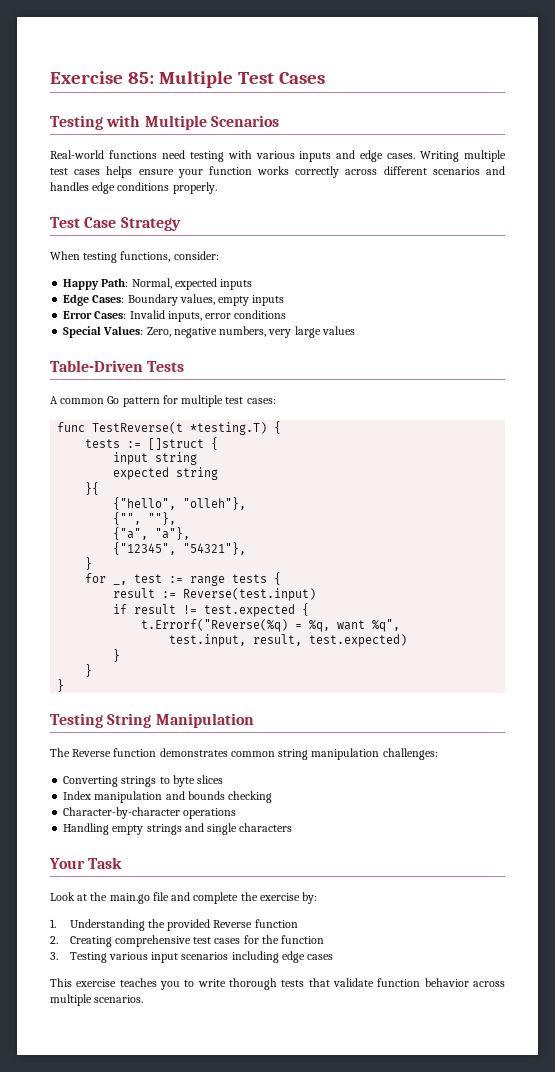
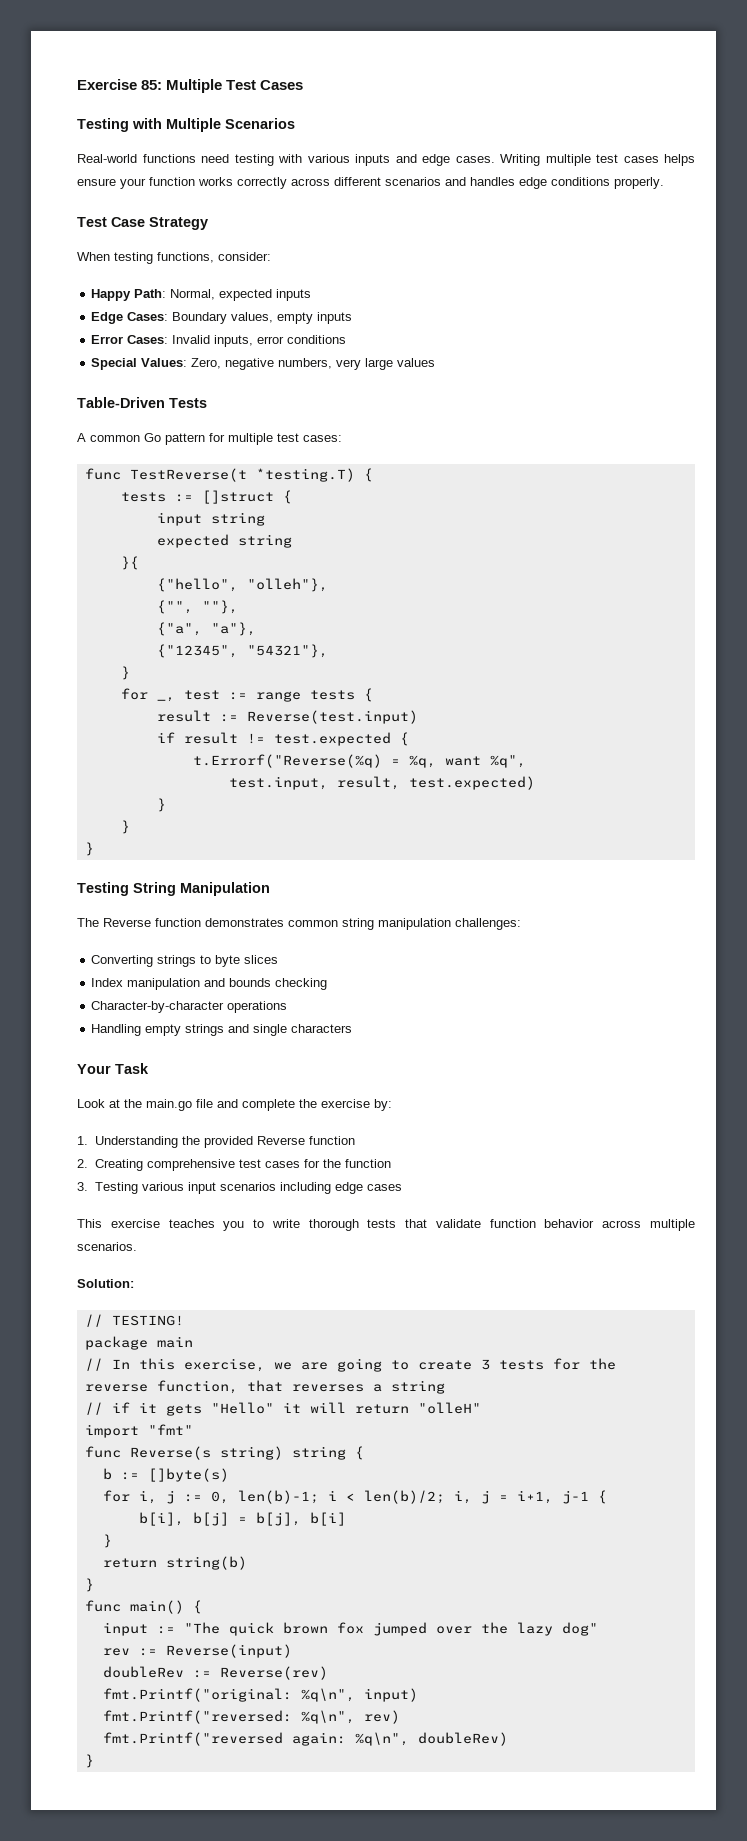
+ Solution:
+ // TESTING!
+ package main
+ // In this exercise, we are going to create 3 tests for the reverse function, that reverses a string
+ // if it gets "Hello" it will return "olleH"
+ import "fmt"
+ func Reverse(s string) string {
+ b := []byte(s)
+ for i, j := 0, len(b)-1; i < len(b)/2; i, j = i+1, j-1 {
+ b[i], b[j] = b[j], b[i]
+ }
+ return string(b)
+ }
+ func main() {
+ input := "The quick brown fox jumped over the lazy dog"
+ rev := Reverse(input)
+ doubleRev := Reverse(rev)
+ fmt.Printf("original: %q\n", input)
+ fmt.Printf("reversed: %q\n", rev)
+ fmt.Printf("reversed again: %q\n", doubleRev)
+ }

